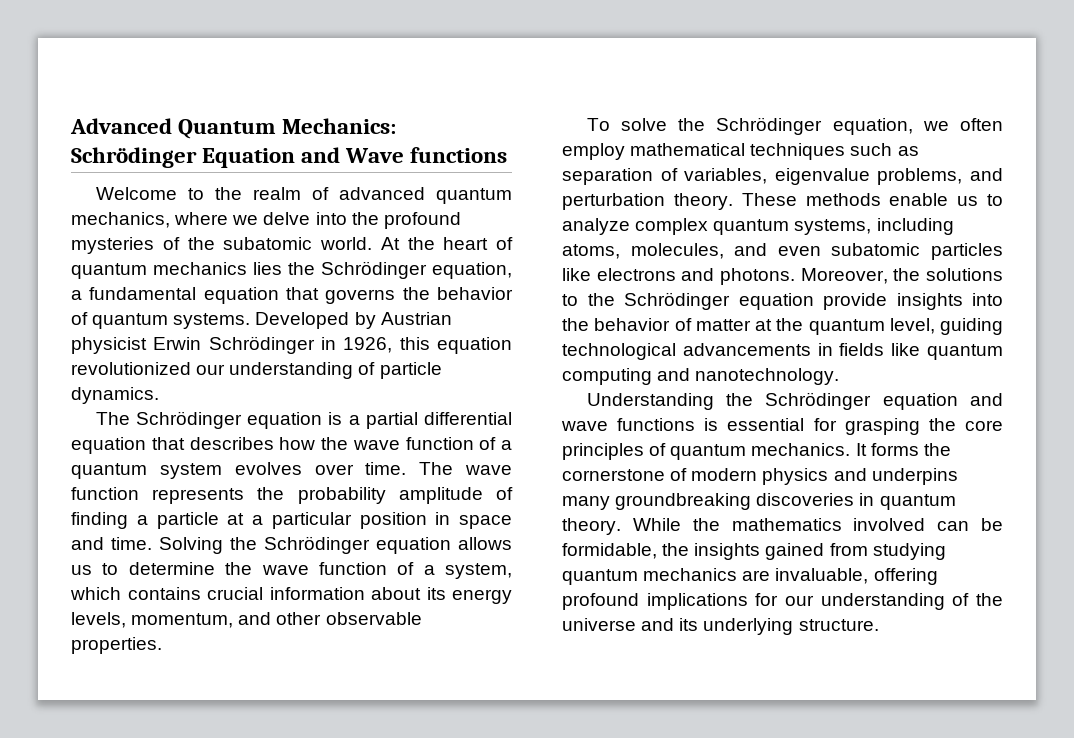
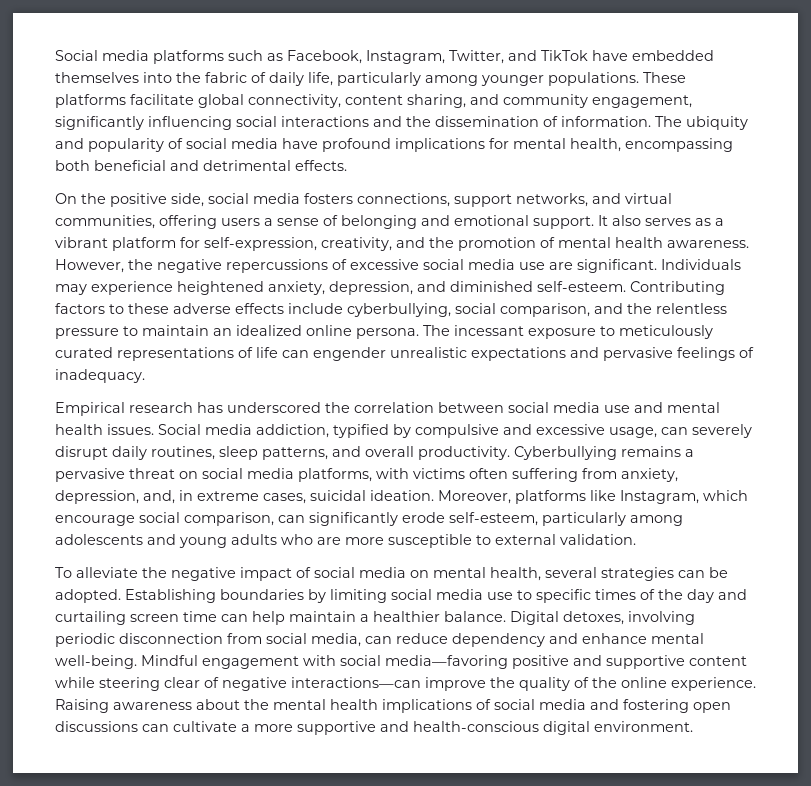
- Advanced Quantum Mechanics: Schrödinger Equation and Wave functions
- Welcome to the realm of advanced quantum mechanics, where we delve into the profound mysteries of the subatomic world. At the heart of quantum mechanics lies the Schrödinger equation, a fundamental equation that governs the behavior of quantum systems. Developed by Austrian physicist Erwin Schrödinger in 1926, this equation revolutionized our understanding of particle dynamics.
- The Schrödinger equation is a partial differential equation that describes how the wave function of a quantum system evolves over time. The wave function represents the probability amplitude of finding a particle at a particular position in space and time. Solving the Schrödinger equation allows us to determine the wave function of a system, which contains crucial information about its energy levels, momentum, and other observable properties.
- To solve the Schrödinger equation, we often employ mathematical techniques such as separation of variables, eigenvalue problems, and perturbation theory. These methods enable us to analyze complex quantum systems, including atoms, molecules, and even subatomic particles like electrons and photons. Moreover, the solutions to the Schrödinger equation provide insights into the behavior of matter at the quantum level, guiding technological advancements in fields like quantum computing and nanotechnology.
- Understanding the Schrödinger equation and wave functions is essential for grasping the core principles of quantum mechanics. It forms the cornerstone of modern physics and underpins many groundbreaking discoveries in quantum theory. While the mathematics involved can be formidable, the insights gained from studying quantum mechanics are invaluable, offering profound implications for our understanding of the universe and its underlying structure.
+ Social media platforms such as Facebook, Instagram, Twitter, and TikTok have embedded themselves into the fabric of daily life, particularly among younger populations. These platforms facilitate global connectivity, content sharing, and community engagement, significantly influencing social interactions and the dissemination of information. The ubiquity and popularity of social media have profound implications for mental health, encompassing both beneficial and detrimental effects.
+ On the positive side, social media fosters connections, support networks, and virtual communities, offering users a sense of belonging and emotional support. It also serves as a vibrant platform for self-expression, creativity, and the promotion of mental health awareness. However, the negative repercussions of excessive social media use are significant. Individuals may experience heightened anxiety, depression, and diminished self-esteem. Contributing factors to these adverse effects include cyberbullying, social comparison, and the relentless pressure to maintain an idealized online persona. The incessant exposure to meticulously curated representations of life can engender unrealistic expectations and pervasive feelings of inadequacy.
+ Empirical research has underscored the correlation between social media use and mental health issues. Social media addiction, typified by compulsive and excessive usage, can severely disrupt daily routines, sleep patterns, and overall productivity. Cyberbullying remains a pervasive threat on social media platforms, with victims often suffering from anxiety, depression, and, in extreme cases, suicidal ideation. Moreover, platforms like Instagram, which encourage social comparison, can significantly erode self-esteem, particularly among adolescents and young adults who are more susceptible to external validation.
+ To alleviate the negative impact of social media on mental health, several strategies can be adopted. Establishing boundaries by limiting social media use to specific times of the day and curtailing screen time can help maintain a healthier balance. Digital detoxes, involving periodic disconnection from social media, can reduce dependency and enhance mental well-being. Mindful engagement with social media—favoring positive and supportive content while steering clear of negative interactions—can improve the quality of the online experience. Raising awareness about the mental health implications of social media and fostering open discussions can cultivate a more supportive and health-conscious digital environment.

